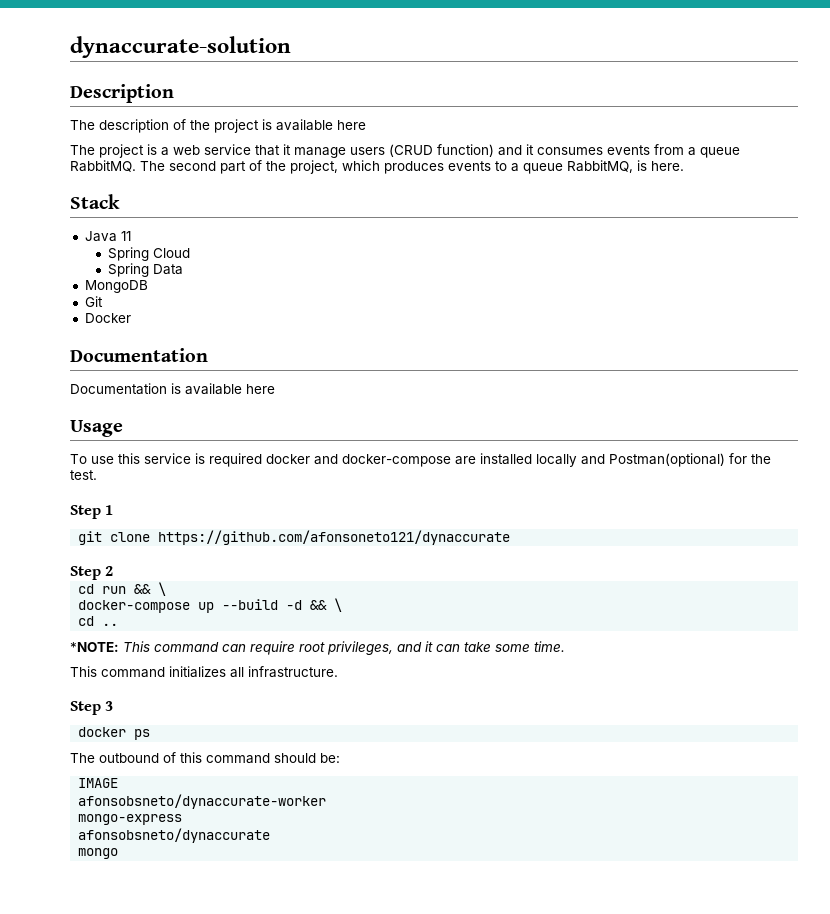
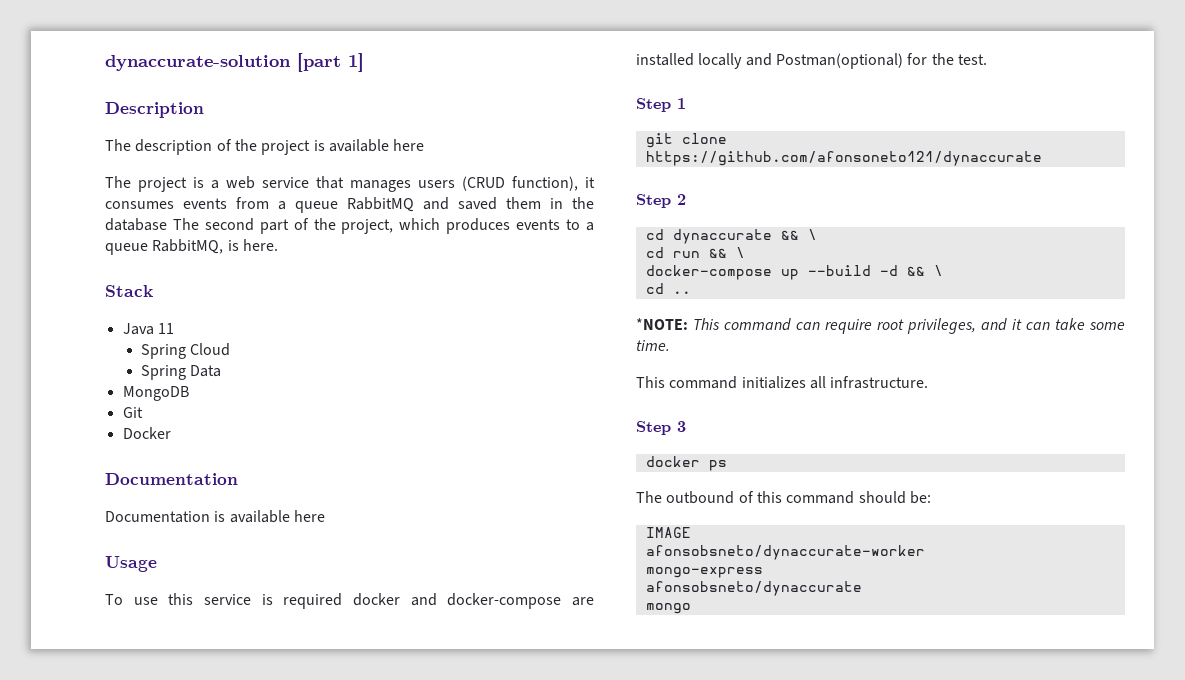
- dynaccurate-solution
+ dynaccurate-solution [part 1]
- The project is a web service that it manage users (CRUD function) and it consumes events from a queue RabbitMQ. The second part of the project, which produces events to a queue RabbitMQ, is here.
+ The project is a web service that manages users (CRUD function), it consumes events from a queue RabbitMQ and saved them in the database The second part of the project, which produces events to a queue RabbitMQ, is here.
+ cd dynaccurate && \

